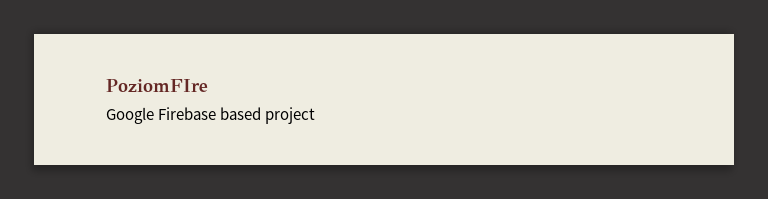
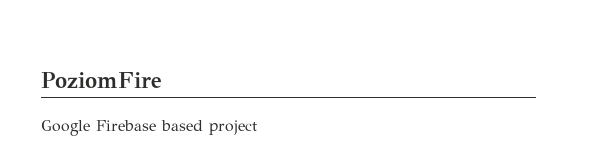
- PoziomFIre
+ PoziomFire

